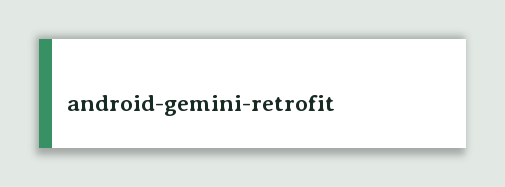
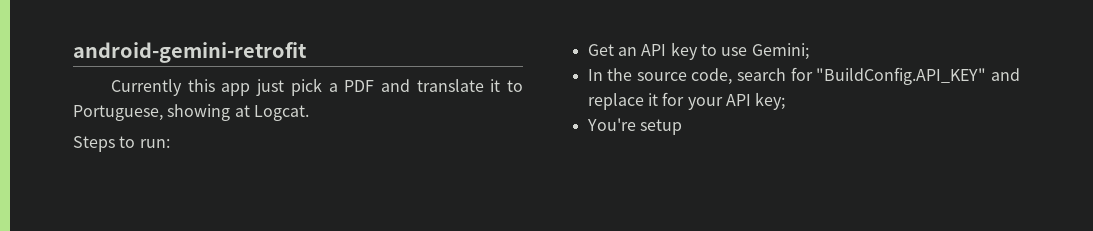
+ Currently this app just pick a PDF and translate it to Portuguese, showing at Logcat.
+ Steps to run:
+ Get an API key to use Gemini;
+ In the source code, search for "BuildConfig.API_KEY" and replace it for your API key;
+ You're setup

